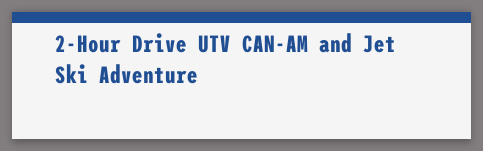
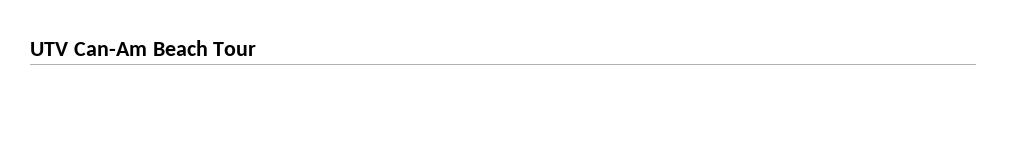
- 2-Hour Drive UTV CAN-AM and Jet Ski Adventure
+ UTV Can-Am Beach Tour

